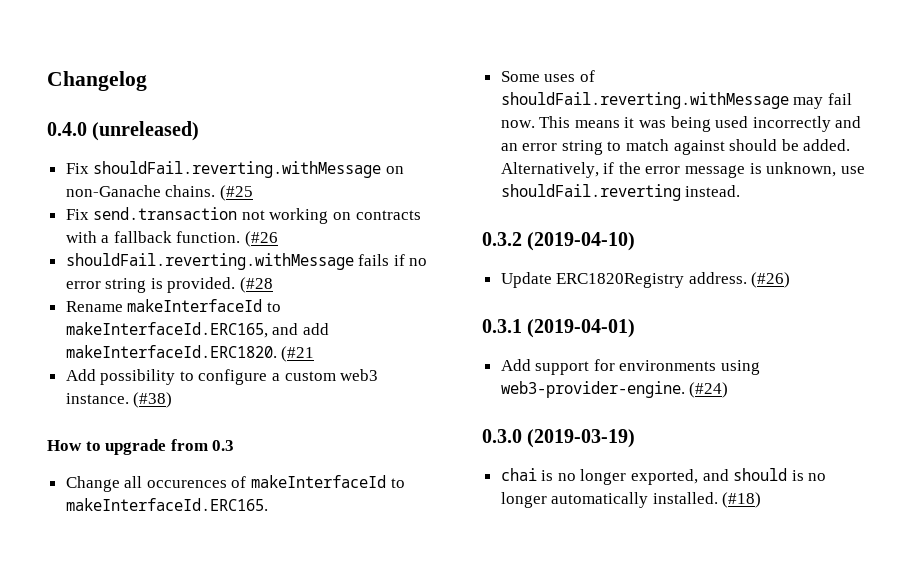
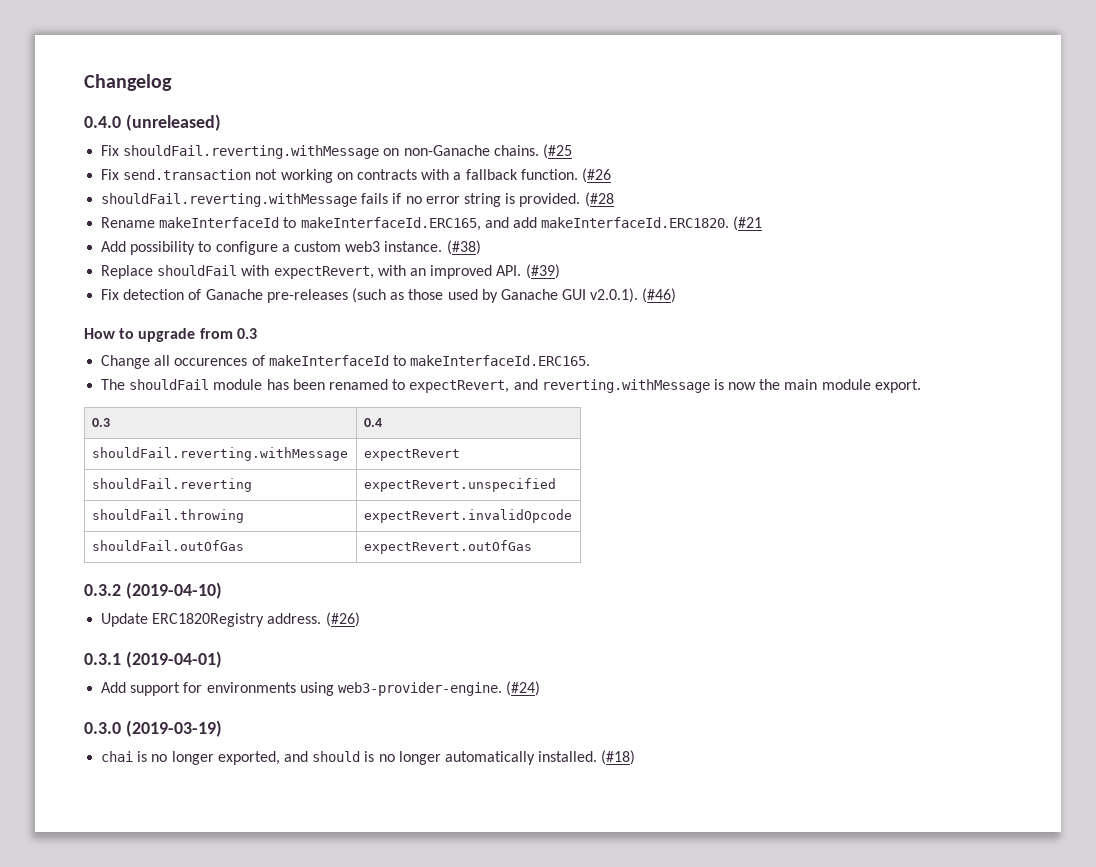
+ Replace shouldFail with expectRevert, with an improved API. (#39)
+ Fix detection of Ganache pre-releases (such as those used by Ganache GUI v2.0.1). (#46)
- Some uses of shouldFail.reverting.withMessage may fail now. This means it was being used incorrectly and an error string to match against should be added. Alternatively, if the error message is unknown, use shouldFail.reverting instead.
+ The shouldFail module has been renamed to expectRevert, and reverting.withMessage is now the main module export.
+ 0.3 | 0.4
+ shouldFail.reverting.withMessage | expectRevert
+ shouldFail.reverting | expectRevert.unspecified
+ shouldFail.throwing | expectRevert.invalidOpcode
+ shouldFail.outOfGas | expectRevert.outOfGas

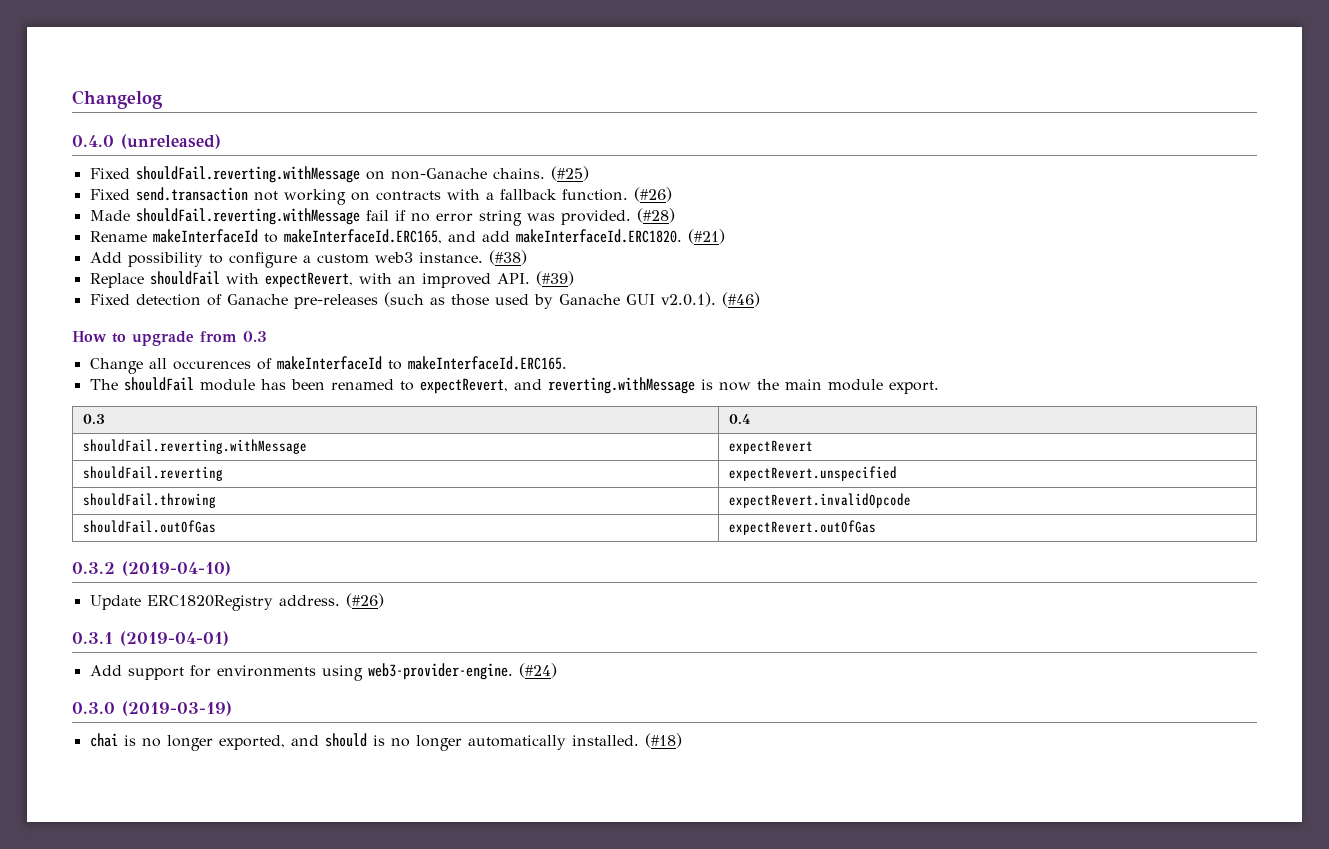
- Fix shouldFail.reverting.withMessage on non-Ganache chains.
+ Fixed shouldFail.reverting.withMessage on non-Ganache chains.
- (#25
- Fix send.transaction not working on contracts with a fallback function. (#26
- shouldFail.reverting.withMessage fails if no error string is provided. (#28
+ (#25)
+ Fixed send.transaction not working on contracts with a fallback function. (#26)
+ Made shouldFail.reverting.withMessage fail if no error string was provided. (#28)
- Rename makeInterfaceId to makeInterfaceId.ERC165, and add makeInterfaceId.ERC1820. (#21
+ Rename makeInterfaceId to makeInterfaceId.ERC165, and add makeInterfaceId.ERC1820. (#21)
- Fix detection of Ganache pre-releases (such as those used by Ganache GUI v2.0.1). (#46)
+ Fixed detection of Ganache pre-releases (such as those used by Ganache GUI v2.0.1). (#46)

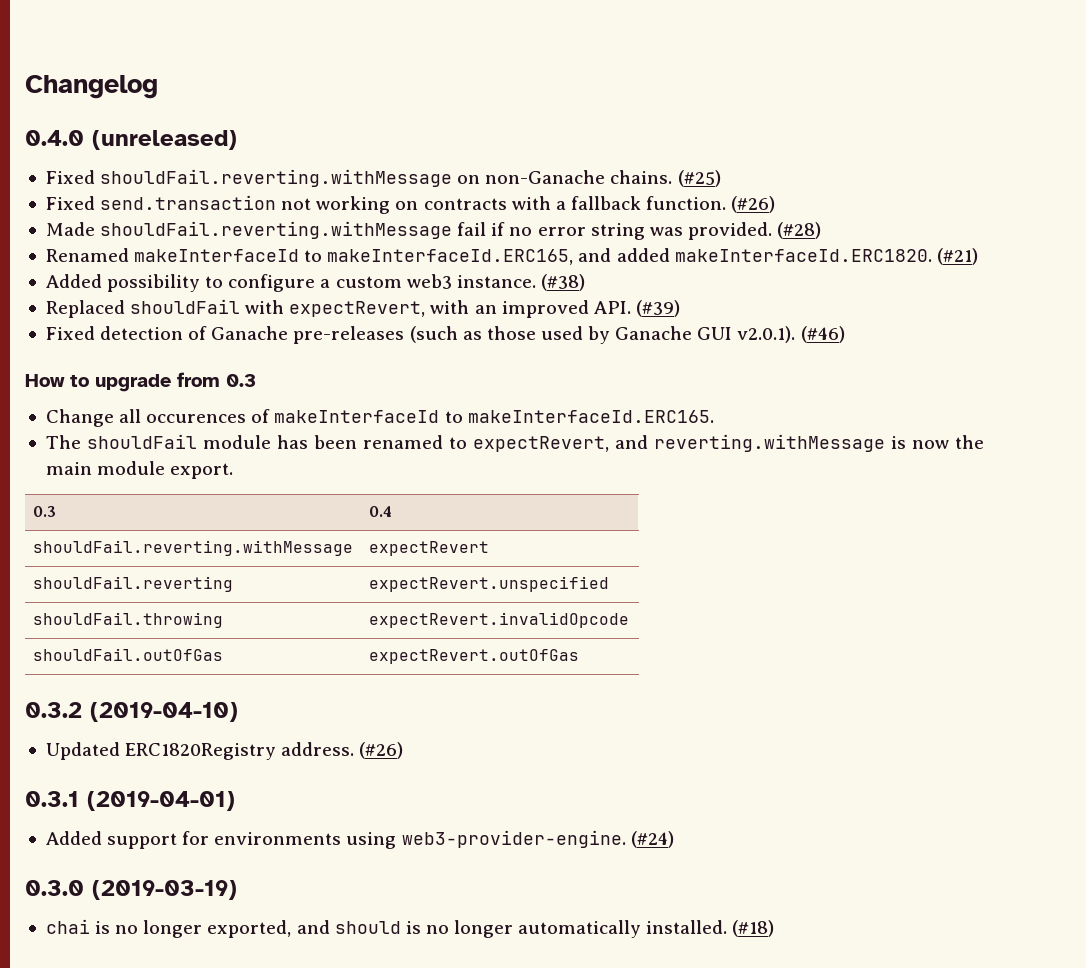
- Rename makeInterfaceId to makeInterfaceId.ERC165, and add makeInterfaceId.ERC1820. (#21)
+ Renamed makeInterfaceId to makeInterfaceId.ERC165, and added makeInterfaceId.ERC1820. (#21)
- Add possibility to configure a custom web3 instance.
+ Added possibility to configure a custom web3 instance.
- Replace shouldFail with expectRevert, with an improved API. (#39)
+ Replaced shouldFail with expectRevert, with an improved API. (#39)
- Update ERC1820Registry address.
+ Updated ERC1820Registry address.
- Add support for environments using web3-provider-engine.
+ Added support for environments using web3-provider-engine.

